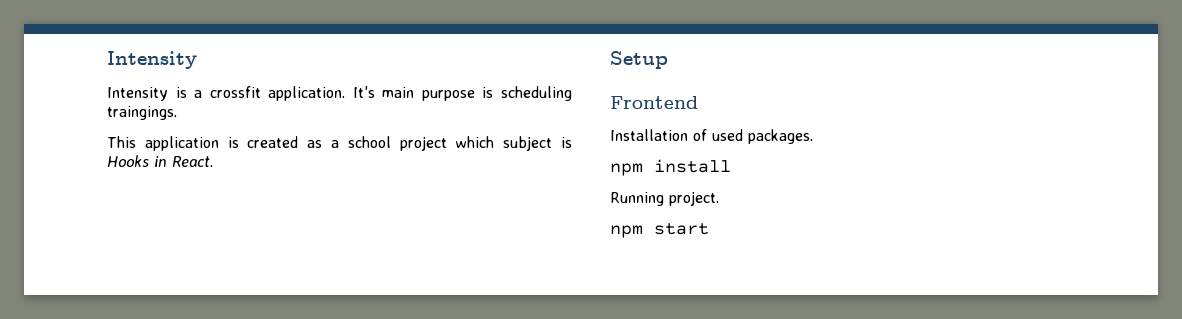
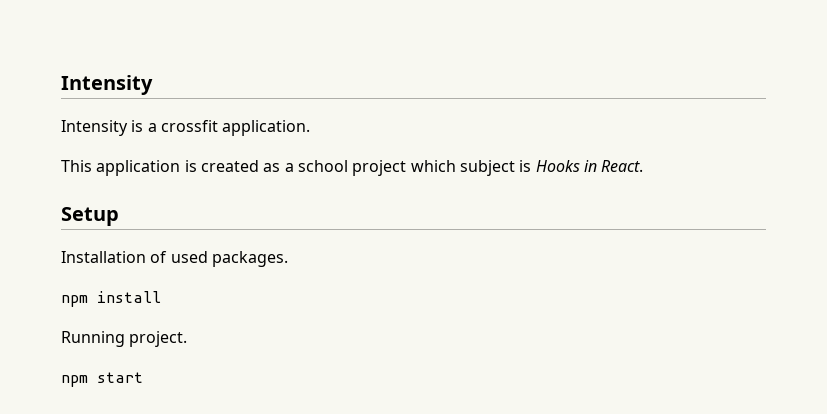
- It's main purpose is scheduling traingings.
- Frontend

